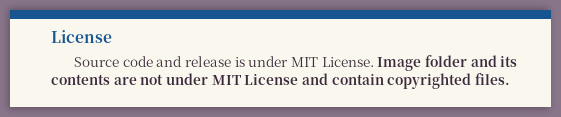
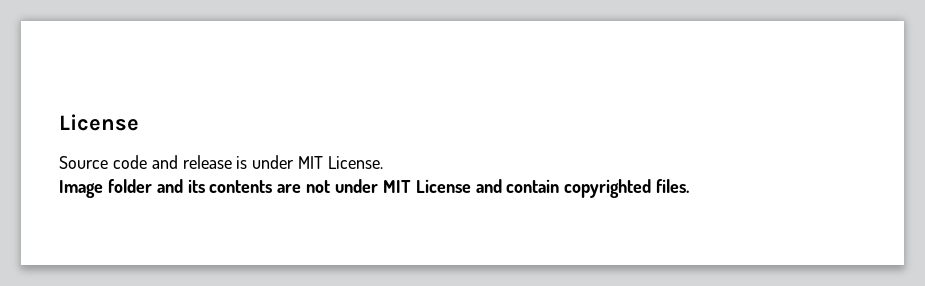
- Source code and release is under MIT License. Image folder and its contents are not under MIT License and contain copyrighted files.
+ Source code and release is under MIT License.
+ Image folder and its contents are not under MIT License and contain copyrighted files.

